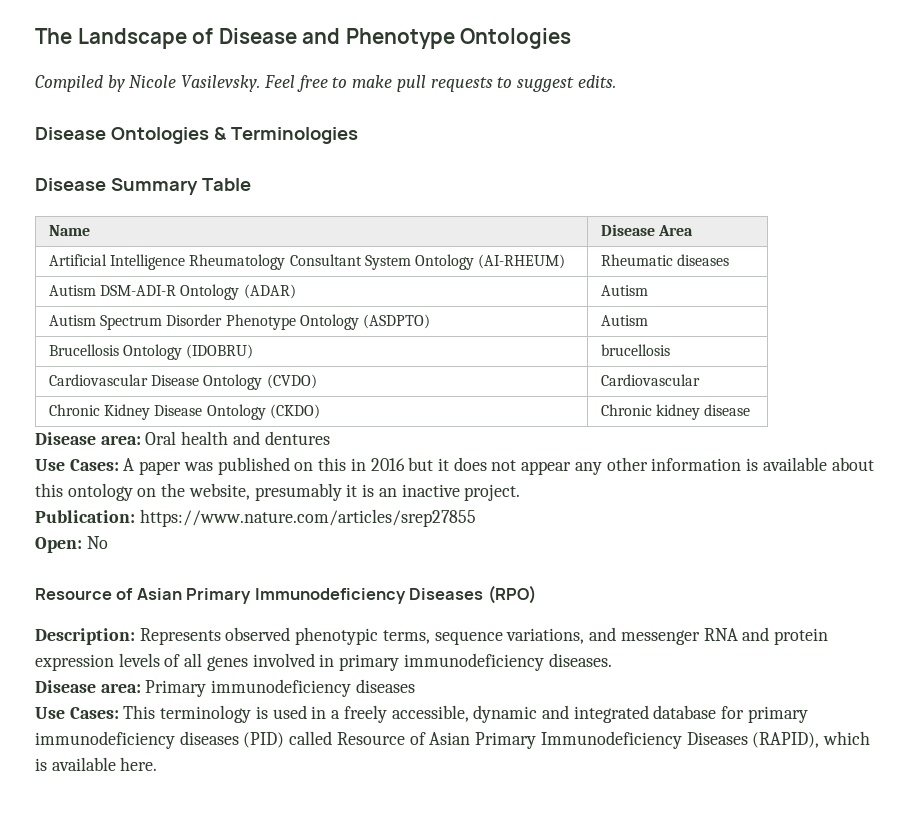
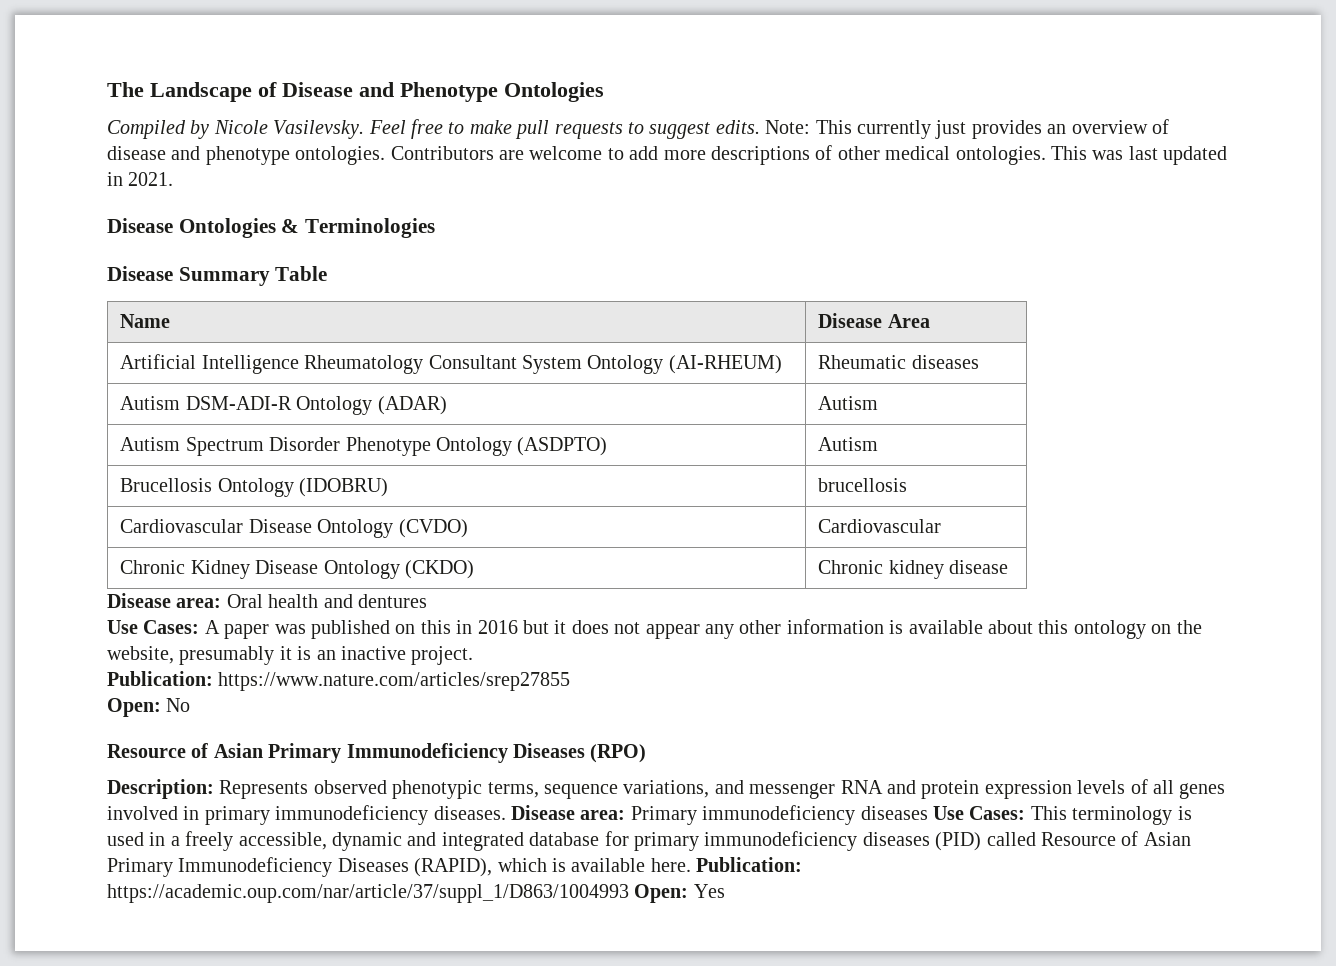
+ Note: This currently just provides an overview of disease and phenotype ontologies. Contributors are welcome to add more descriptions of other medical ontologies. This was last updated in 2021.
- Description: Represents observed phenotypic terms, sequence variations, and messenger RNA and protein expression levels of all genes involved in primary immunodeficiency diseases.
- Disease area: Primary immunodeficiency diseases
- Use Cases: This terminology is used in a freely accessible, dynamic and integrated database for primary immunodeficiency diseases (PID) called Resource of Asian Primary Immunodeficiency Diseases (RAPID), which is available here.
+ Description: Represents observed phenotypic terms, sequence variations, and messenger RNA and protein expression levels of all genes involved in primary immunodeficiency diseases. Disease area: Primary immunodeficiency diseases Use Cases: This terminology is used in a freely accessible, dynamic and integrated database for primary immunodeficiency diseases (PID) called Resource of Asian Primary Immunodeficiency Diseases (RAPID), which is available here.
+ Publication: https://academic.oup.com/nar/article/37/suppl_1/D863/1004993 Open: Yes

